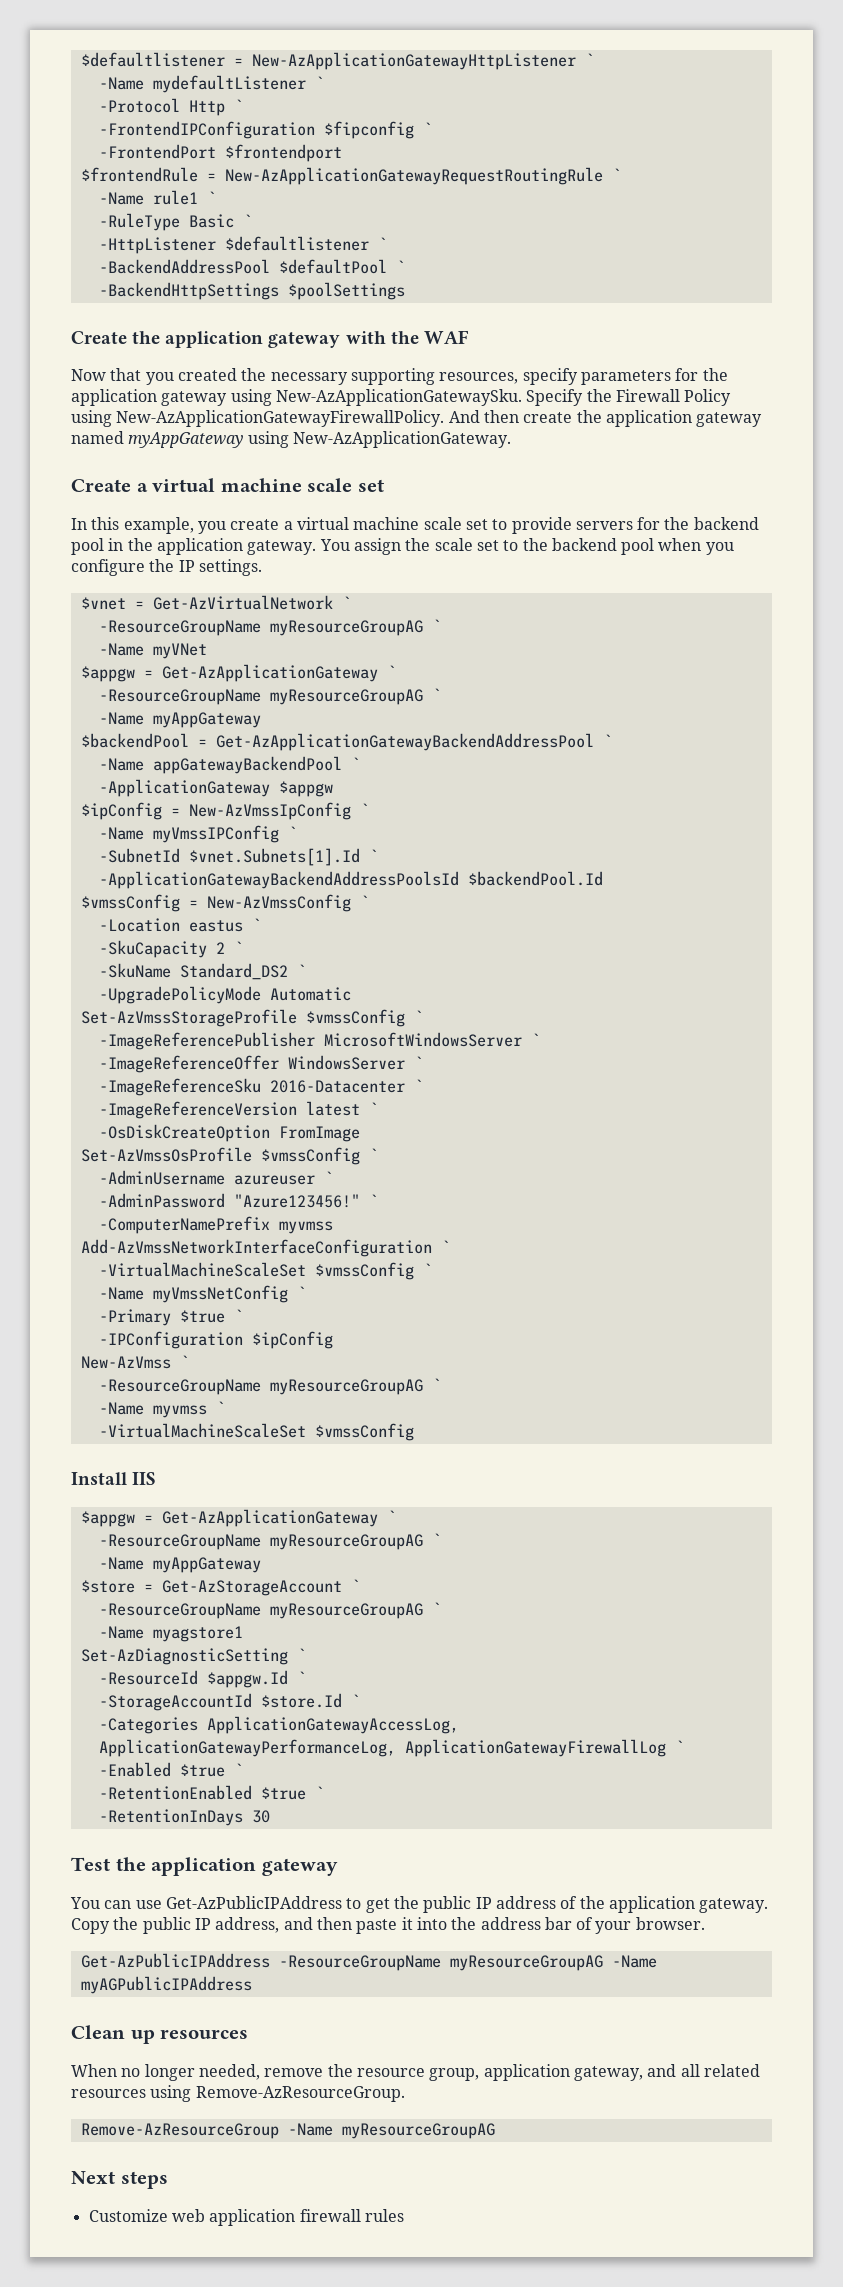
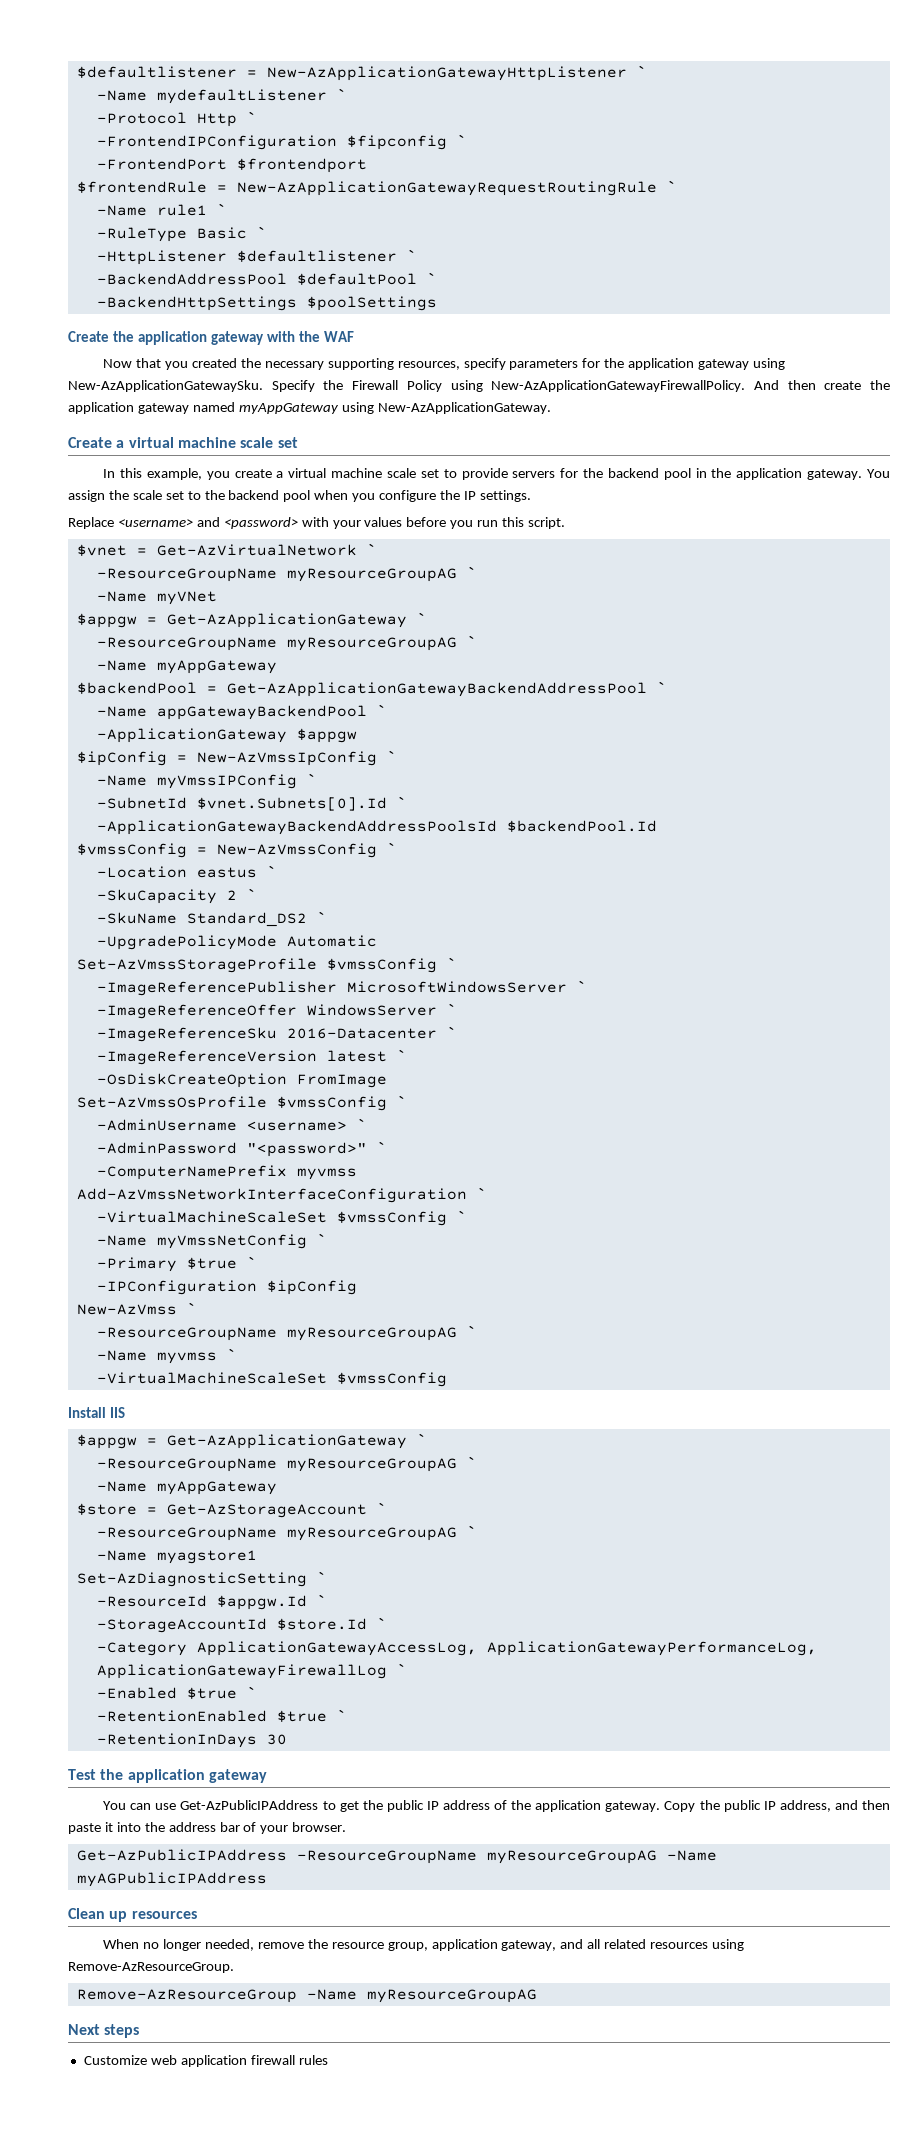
+ Replace <username> and <password> with your values before you run this script.
- -SubnetId $vnet.Subnets[1].Id `
+ -SubnetId $vnet.Subnets[0].Id `
- -AdminUsername azureuser `
+ -AdminUsername <username> `
- -AdminPassword "Azure123456!" `
+ -AdminPassword "<password>" `
- -Categories ApplicationGatewayAccessLog, ApplicationGatewayPerformanceLog, ApplicationGatewayFirewallLog `
+ -Category ApplicationGatewayAccessLog, ApplicationGatewayPerformanceLog, ApplicationGatewayFirewallLog `

